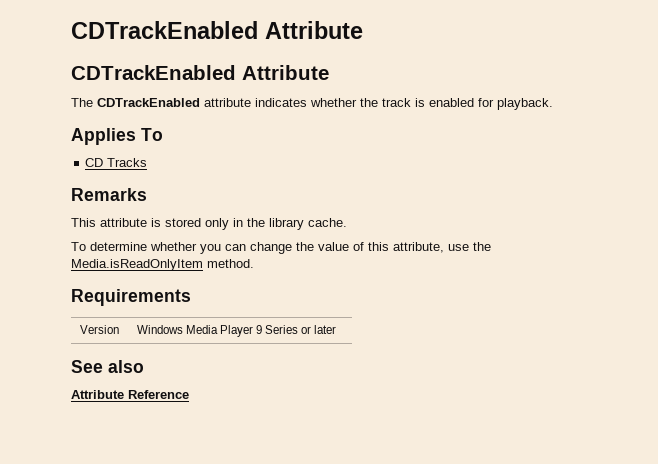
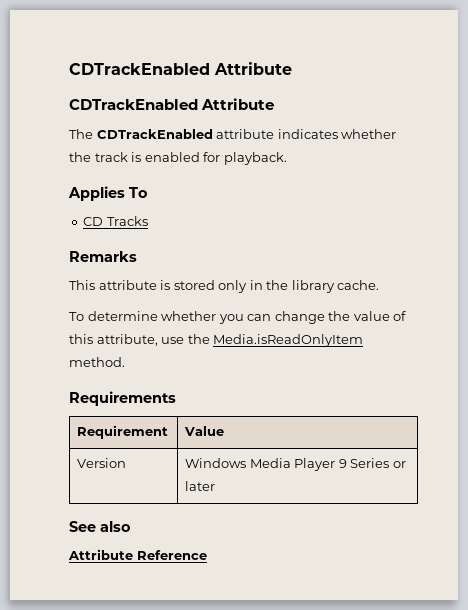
+ Requirement | Value

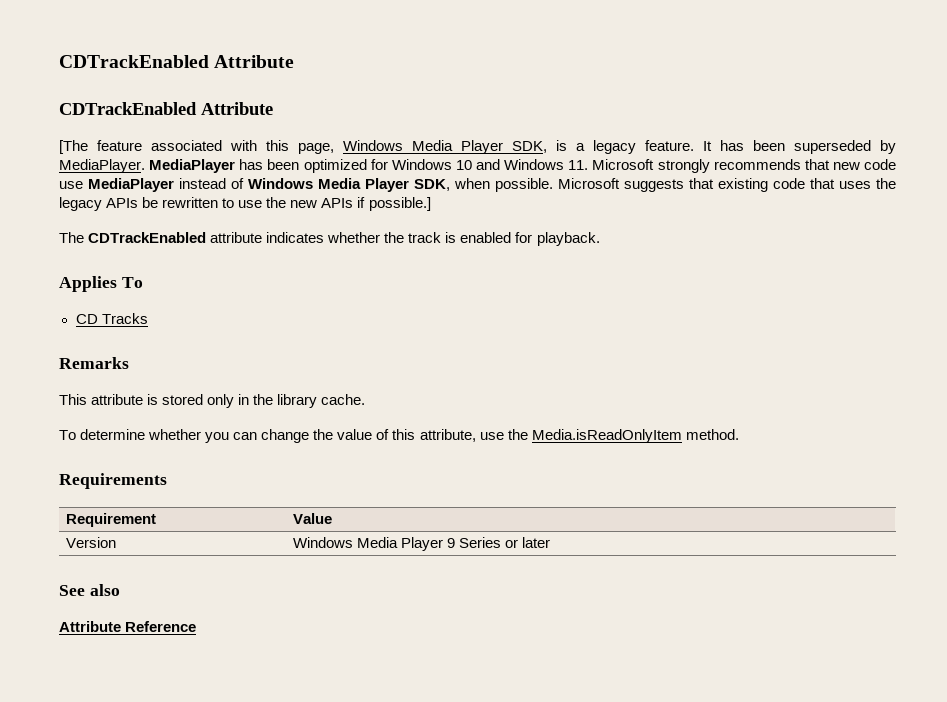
+ [The feature associated with this page, Windows Media Player SDK, is a legacy feature. It has been superseded by MediaPlayer. MediaPlayer has been optimized for Windows 10 and Windows 11. Microsoft strongly recommends that new code use MediaPlayer instead of Windows Media Player SDK, when possible. Microsoft suggests that existing code that uses the legacy APIs be rewritten to use the new APIs if possible.]

